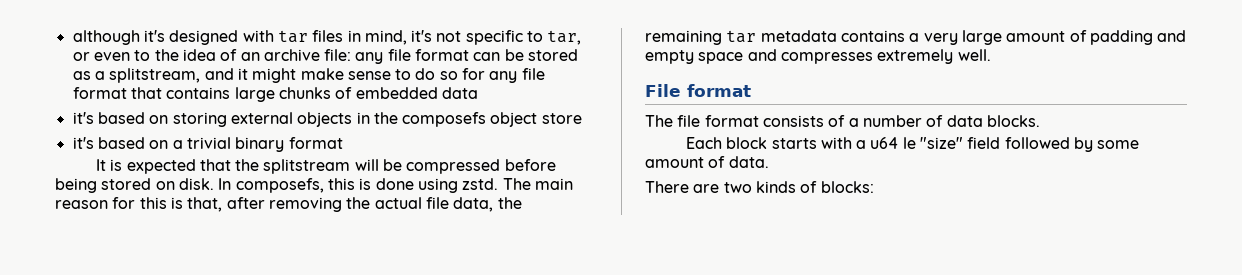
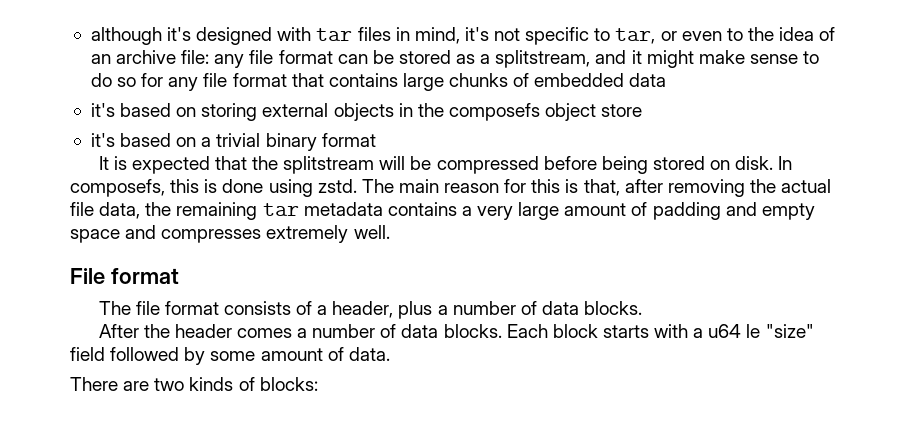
- The file format consists of a number of data blocks.
+ The file format consists of a header, plus a number of data blocks.
+ After the header comes a number of data blocks.

